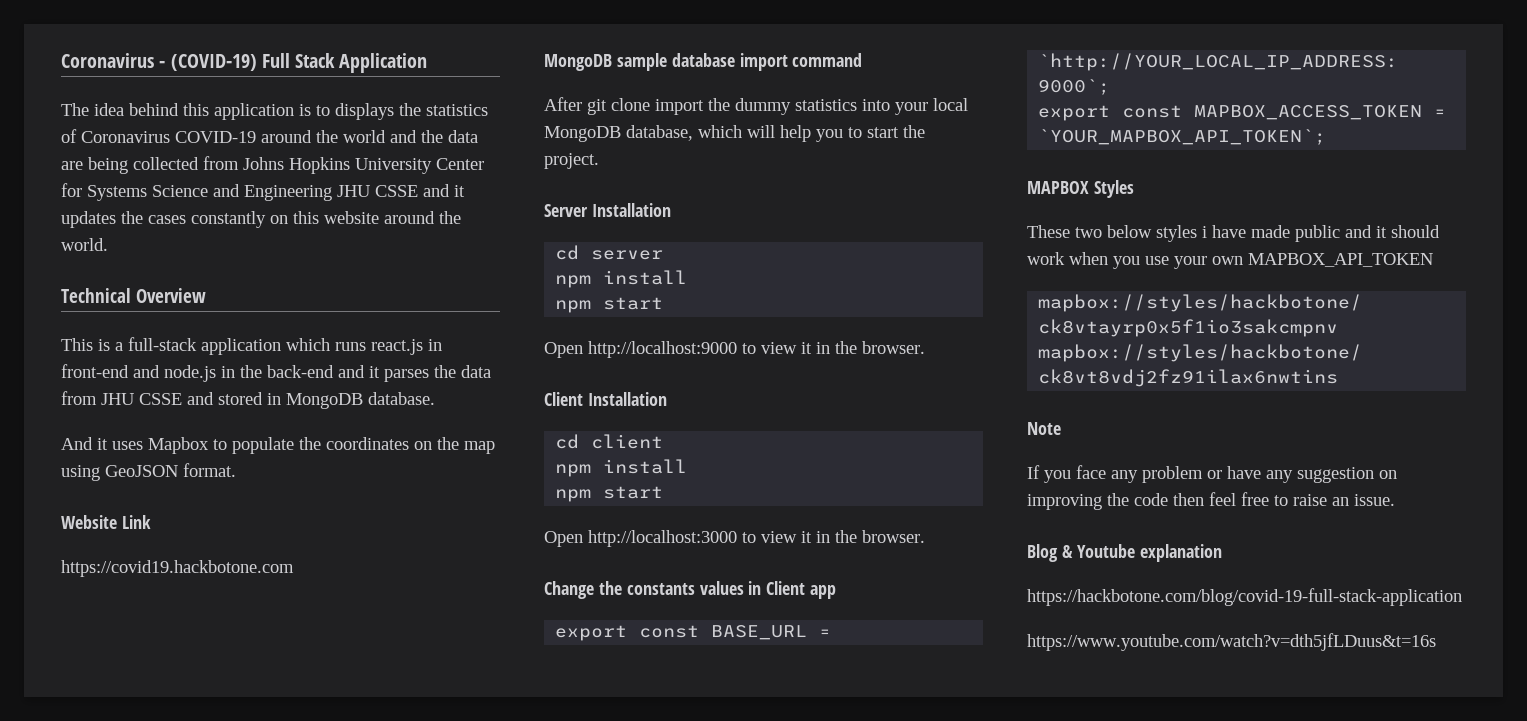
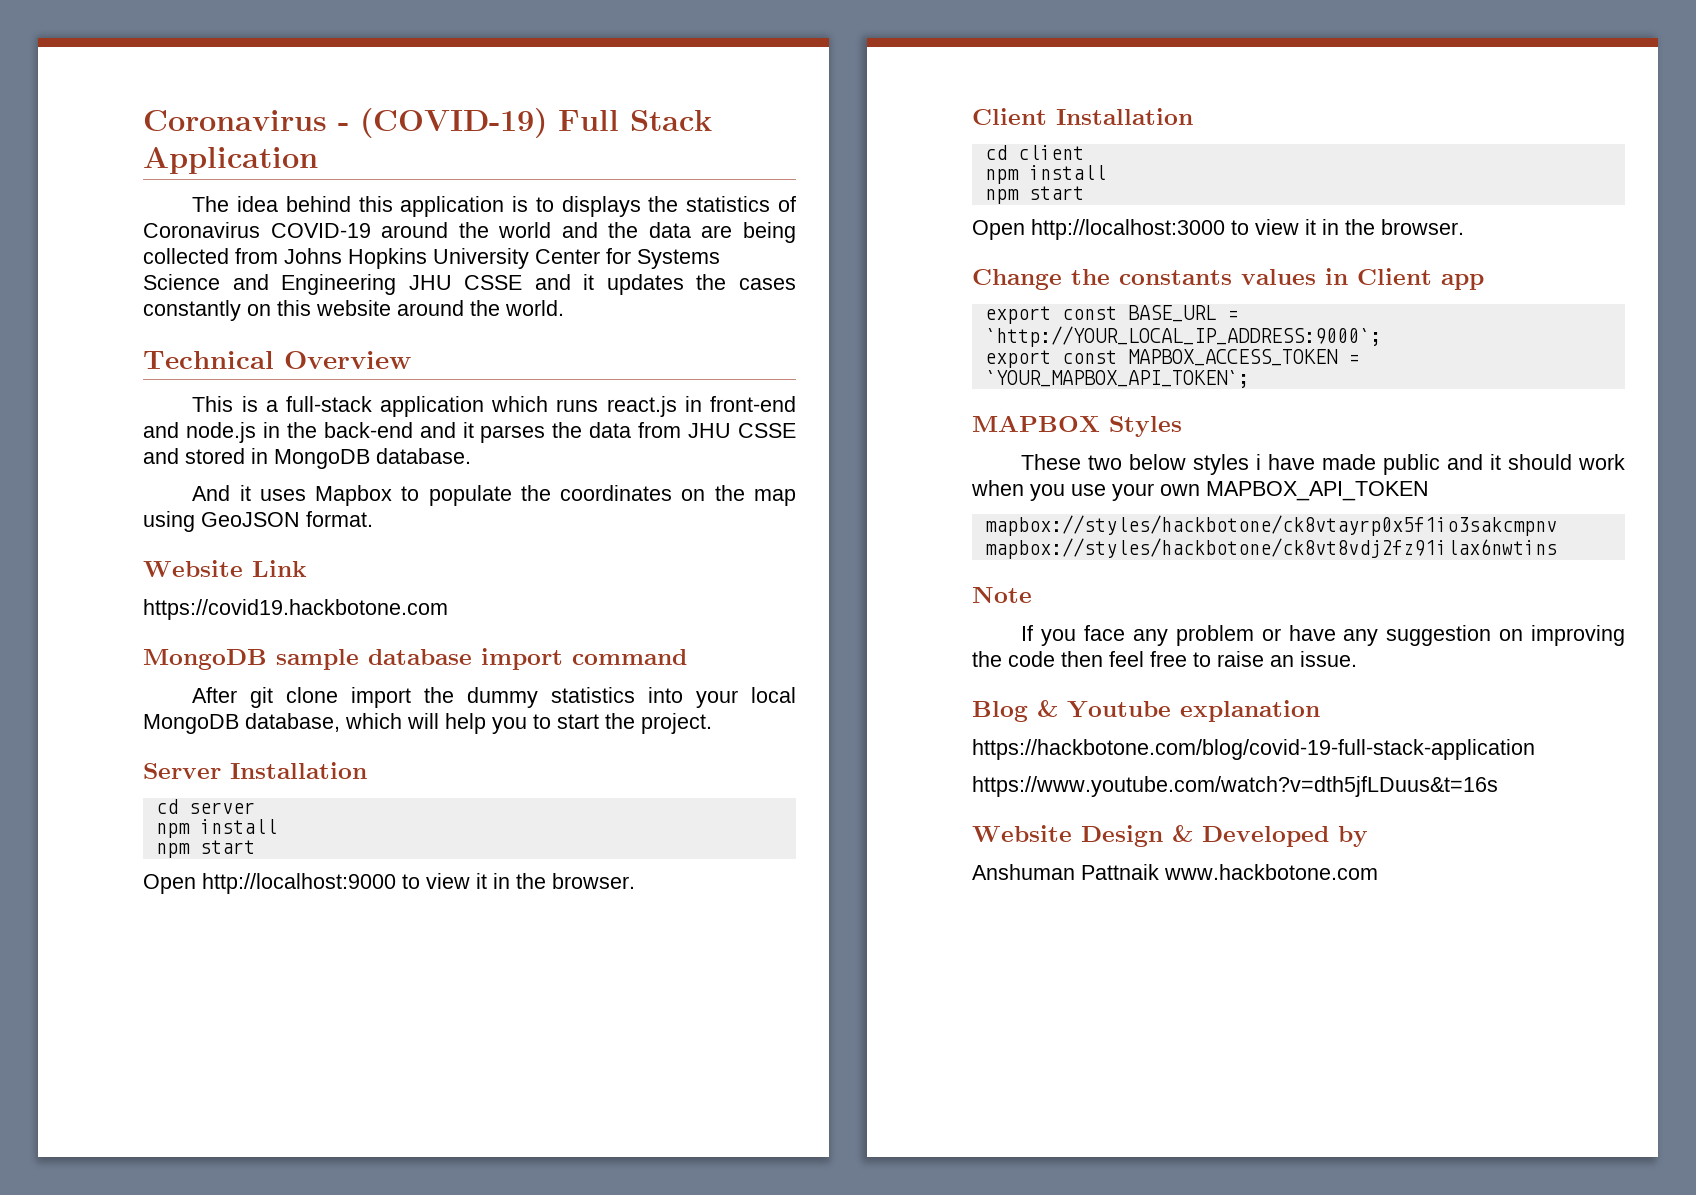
+ Website Design & Developed by
+ Anshuman Pattnaik www.hackbotone.com

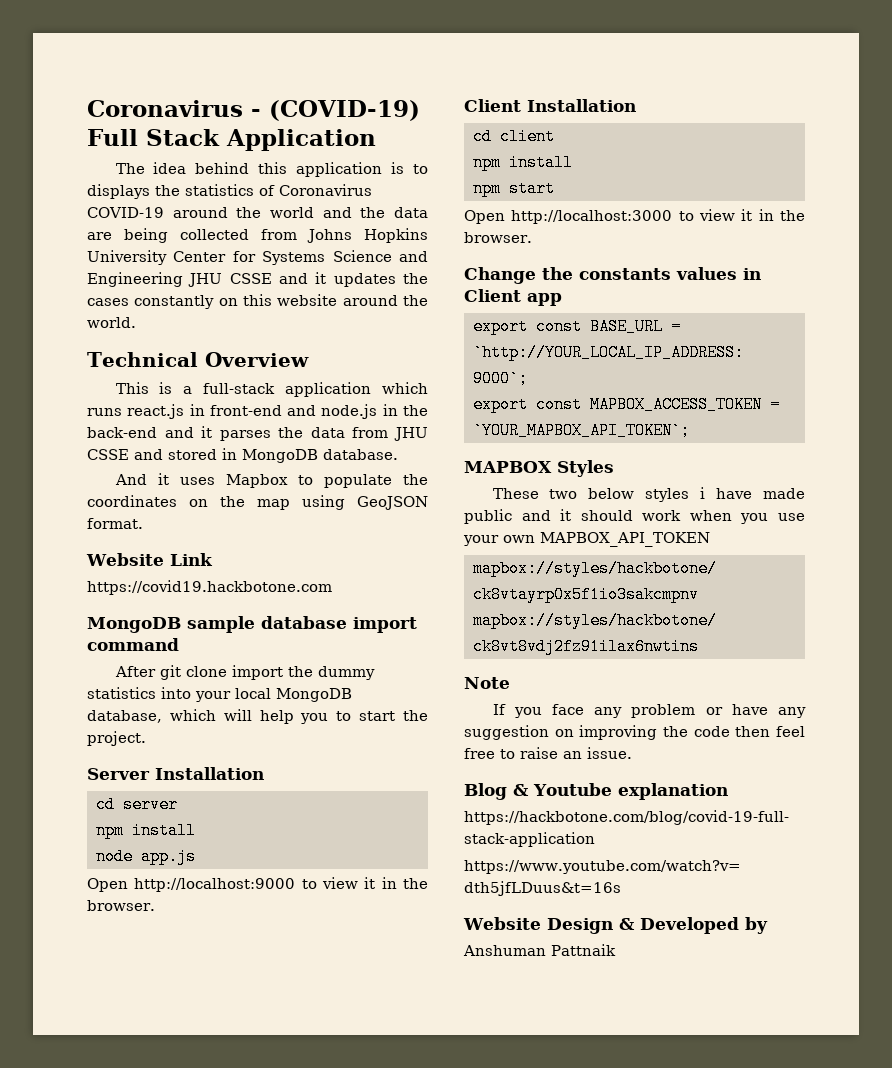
  cd server
  npm install
- npm start
+ node app.js
- Anshuman Pattnaik www.hackbotone.com
+ Anshuman Pattnaik

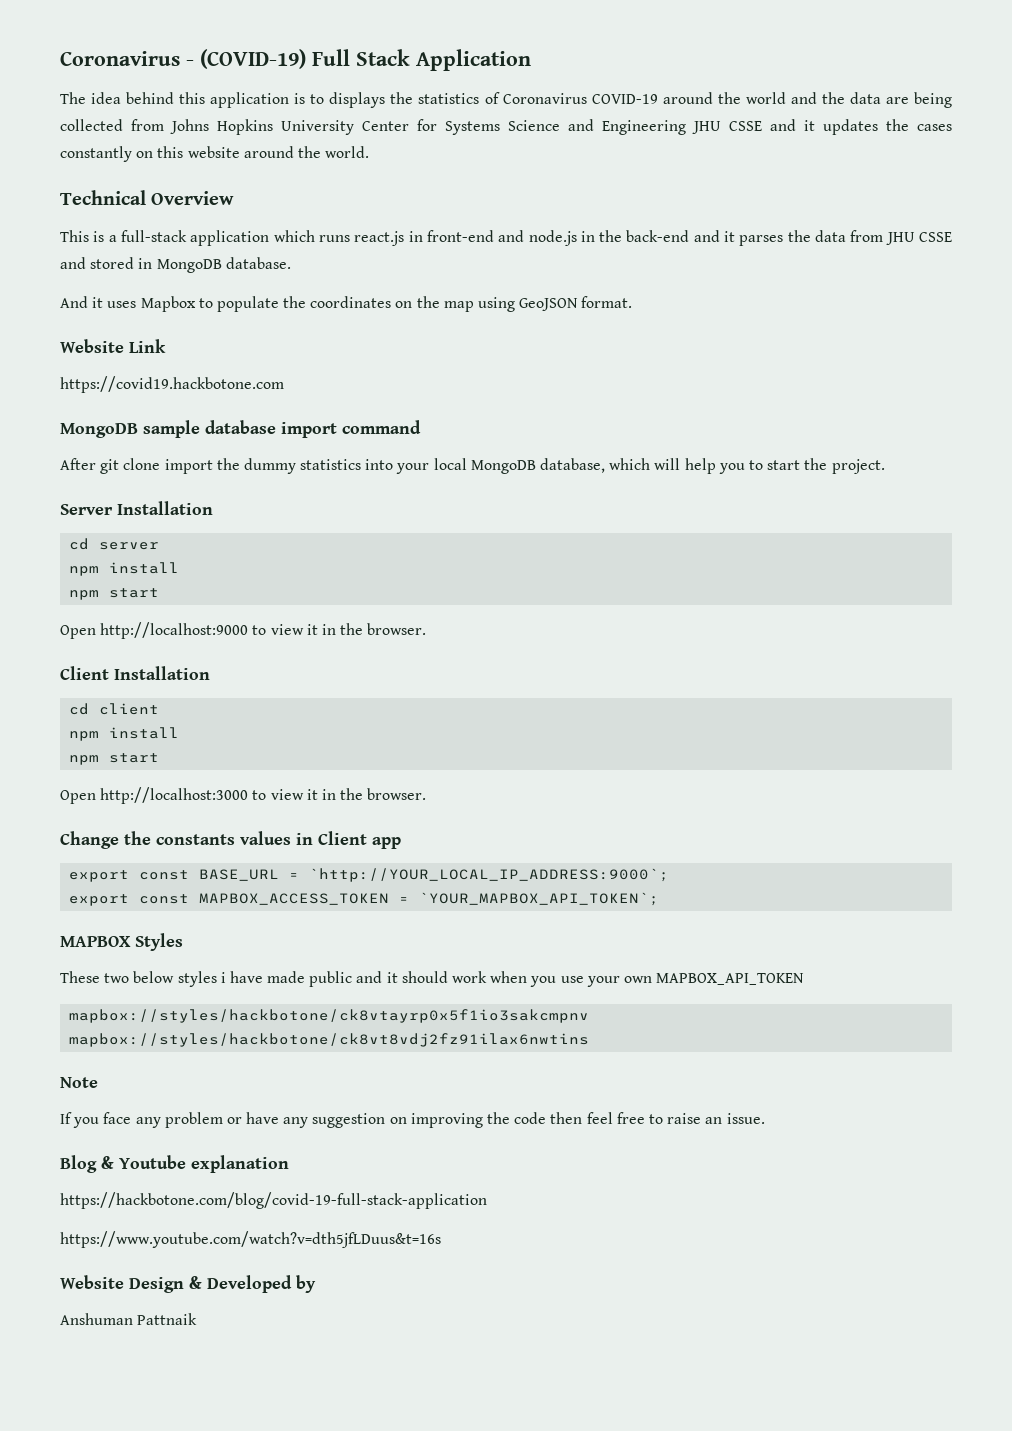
  cd server
  npm install
- node app.js
+ npm start

